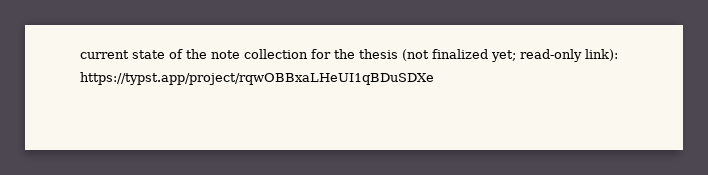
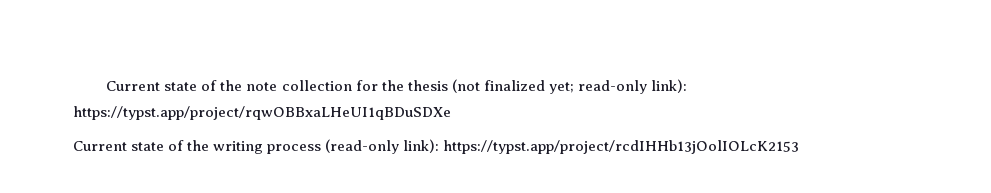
- current state of the note collection for the thesis (not finalized yet; read-only link): https://typst.app/project/rqwOBBxaLHeUI1qBDuSDXe
+ Current state of the note collection for the thesis (not finalized yet; read-only link): https://typst.app/project/rqwOBBxaLHeUI1qBDuSDXe
+ Current state of the writing process (read-only link): https://typst.app/project/rcdIHHb13jOolIOLcK2153

